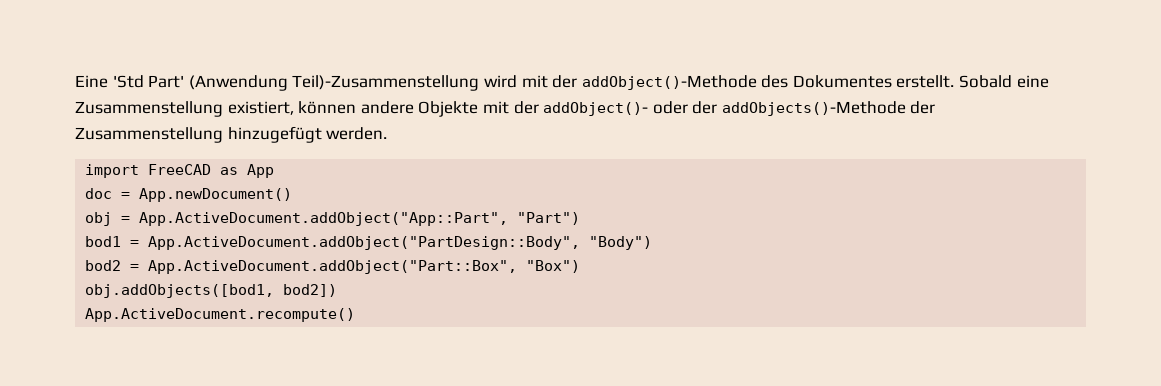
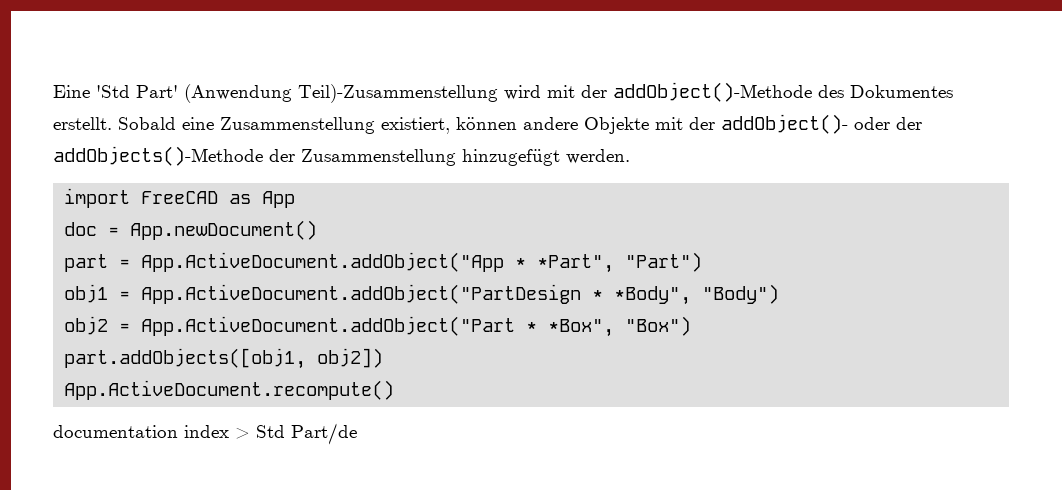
- obj = App.ActiveDocument.addObject("App::Part", "Part")
- bod1 = App.ActiveDocument.addObject("PartDesign::Body", "Body")
- bod2 = App.ActiveDocument.addObject("Part::Box", "Box")
+ part = App.ActiveDocument.addObject("App * *Part", "Part")
+ obj1 = App.ActiveDocument.addObject("PartDesign * *Body", "Body")
+ obj2 = App.ActiveDocument.addObject("Part * *Box", "Box")
- obj.addObjects([bod1, bod2])
+ part.addObjects([obj1, obj2])
+ documentation index > Std Part/de

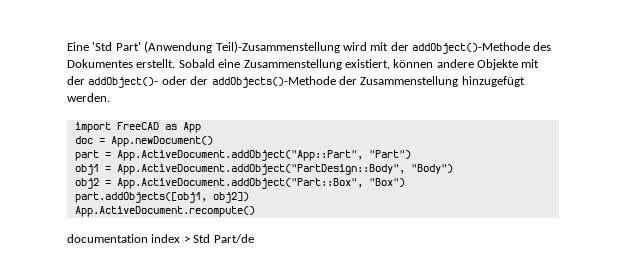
- part = App.ActiveDocument.addObject("App * *Part", "Part")
+ part = App.ActiveDocument.addObject("App::Part", "Part")
- obj1 = App.ActiveDocument.addObject("PartDesign * *Body", "Body")
+ obj1 = App.ActiveDocument.addObject("PartDesign::Body", "Body")
- obj2 = App.ActiveDocument.addObject("Part * *Box", "Box")
+ obj2 = App.ActiveDocument.addObject("Part::Box", "Box")

